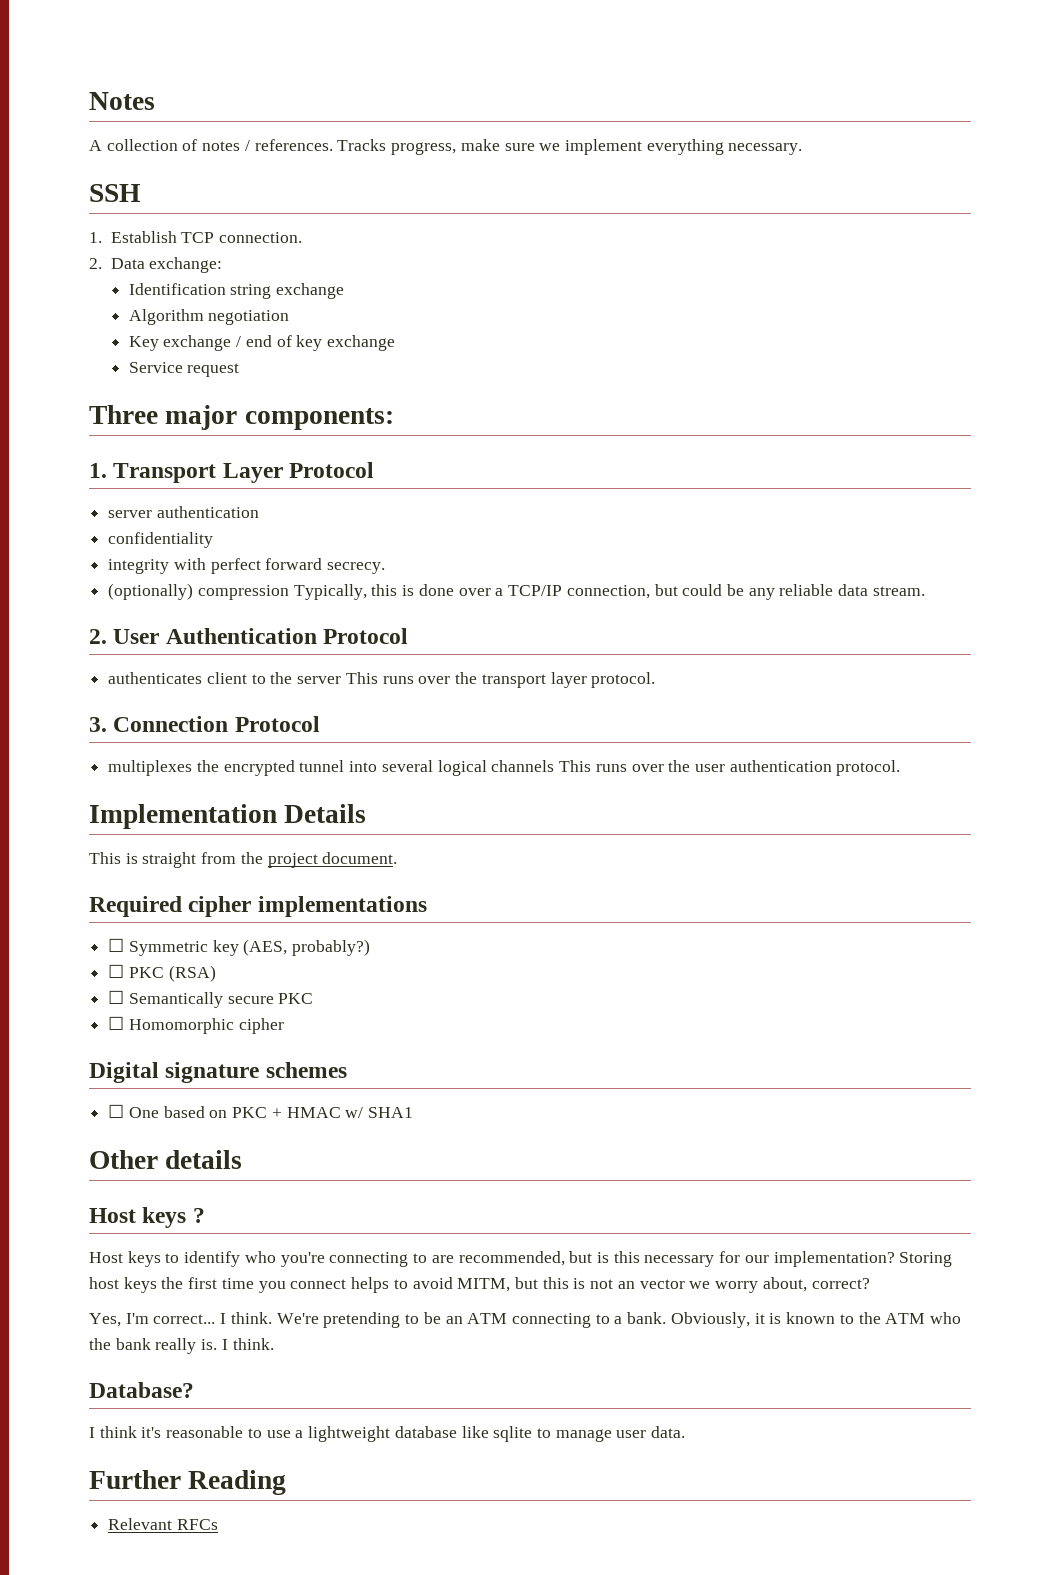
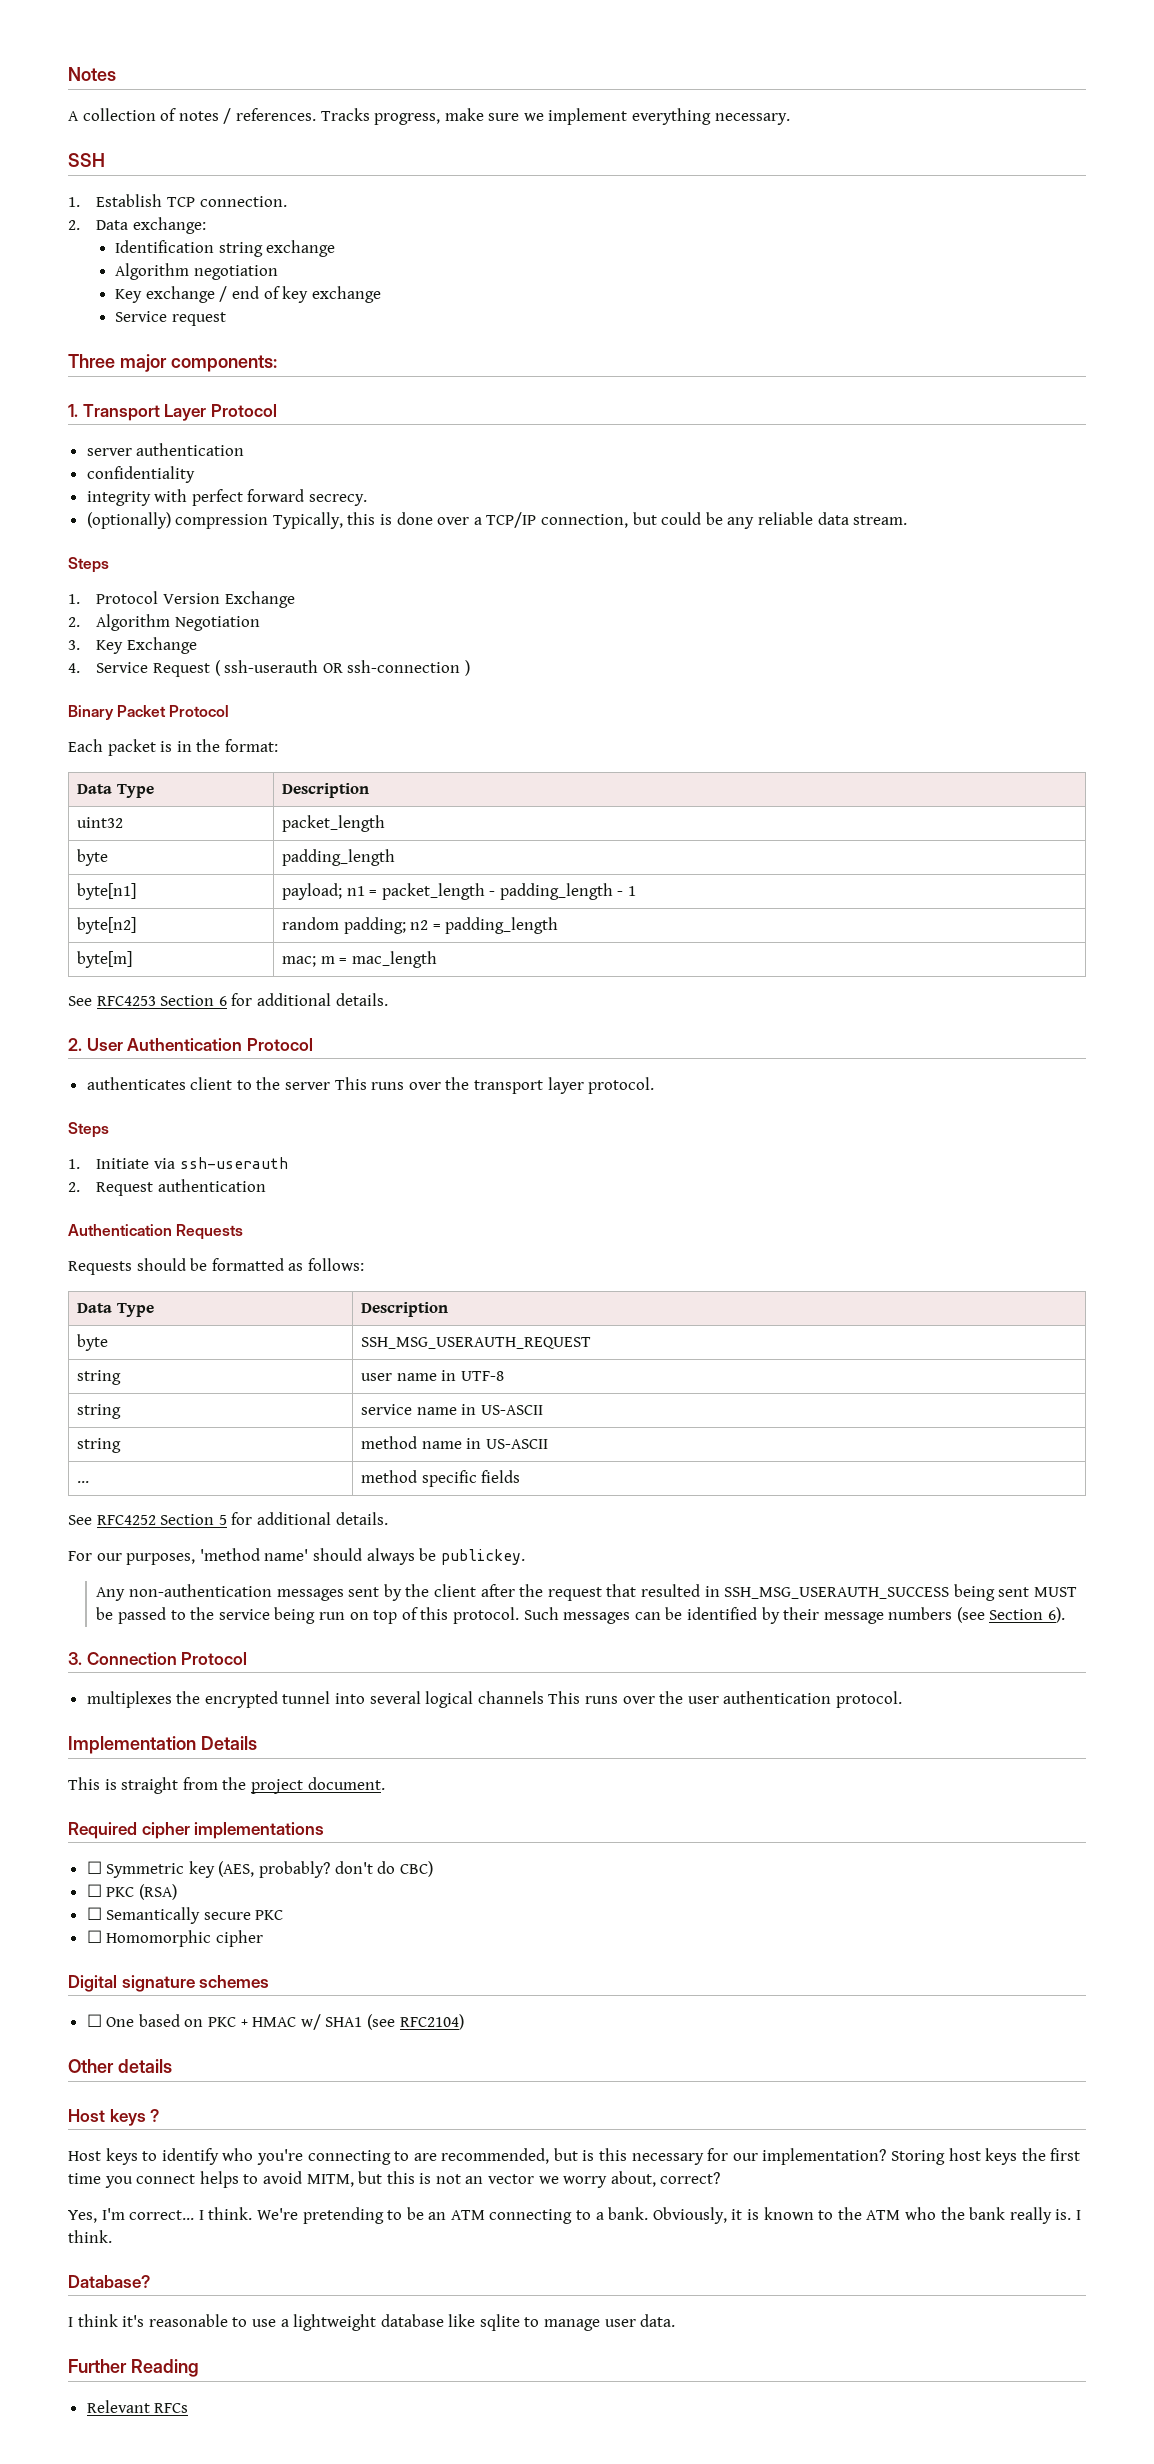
  (optionally) compression Typically, this is done over a TCP/IP connection, but could be any reliable data stream.
+ Steps
+ 1. Protocol Version Exchange
+ 2. Algorithm Negotiation
+ 3. Key Exchange
+ 4. Service Request ( ssh-userauth OR ssh-connection )
+ Binary Packet Protocol
+ Each packet is in the format:
+ Data Type | Description
+ uint32 | packet_length
+ byte | padding_length
+ byte[n1] | payload; n1 = packet_length - padding_length - 1
+ byte[n2] | random padding; n2 = padding_length
+ byte[m] | mac; m = mac_length
+ See RFC4253 Section 6 for additional details.
  authenticates client to the server This runs over the transport layer protocol.
+ Steps
+ 1. Initiate via ssh-userauth
+ 2. Request authentication
+ Authentication Requests
+ Requests should be formatted as follows:
+ Data Type | Description
+ byte | SSH_MSG_USERAUTH_REQUEST
+ string | user name in UTF-8
+ string | service name in US-ASCII
+ string | method name in US-ASCII
+ ... | method specific fields
+ See RFC4252 Section 5 for additional details.
+ For our purposes, 'method name' should always be publickey.
+ Any non-authentication messages sent by the client after the request that resulted in SSH_MSG_USERAUTH_SUCCESS being sent MUST be passed to the service being run on top of this protocol. Such messages can be identified by their message numbers (see Section 6).
- ☐ Symmetric key (AES, probably?)
+ ☐ Symmetric key (AES, probably? don't do CBC)
- ☐ One based on PKC + HMAC w/ SHA1
+ ☐ One based on PKC + HMAC w/ SHA1 (see RFC2104)

